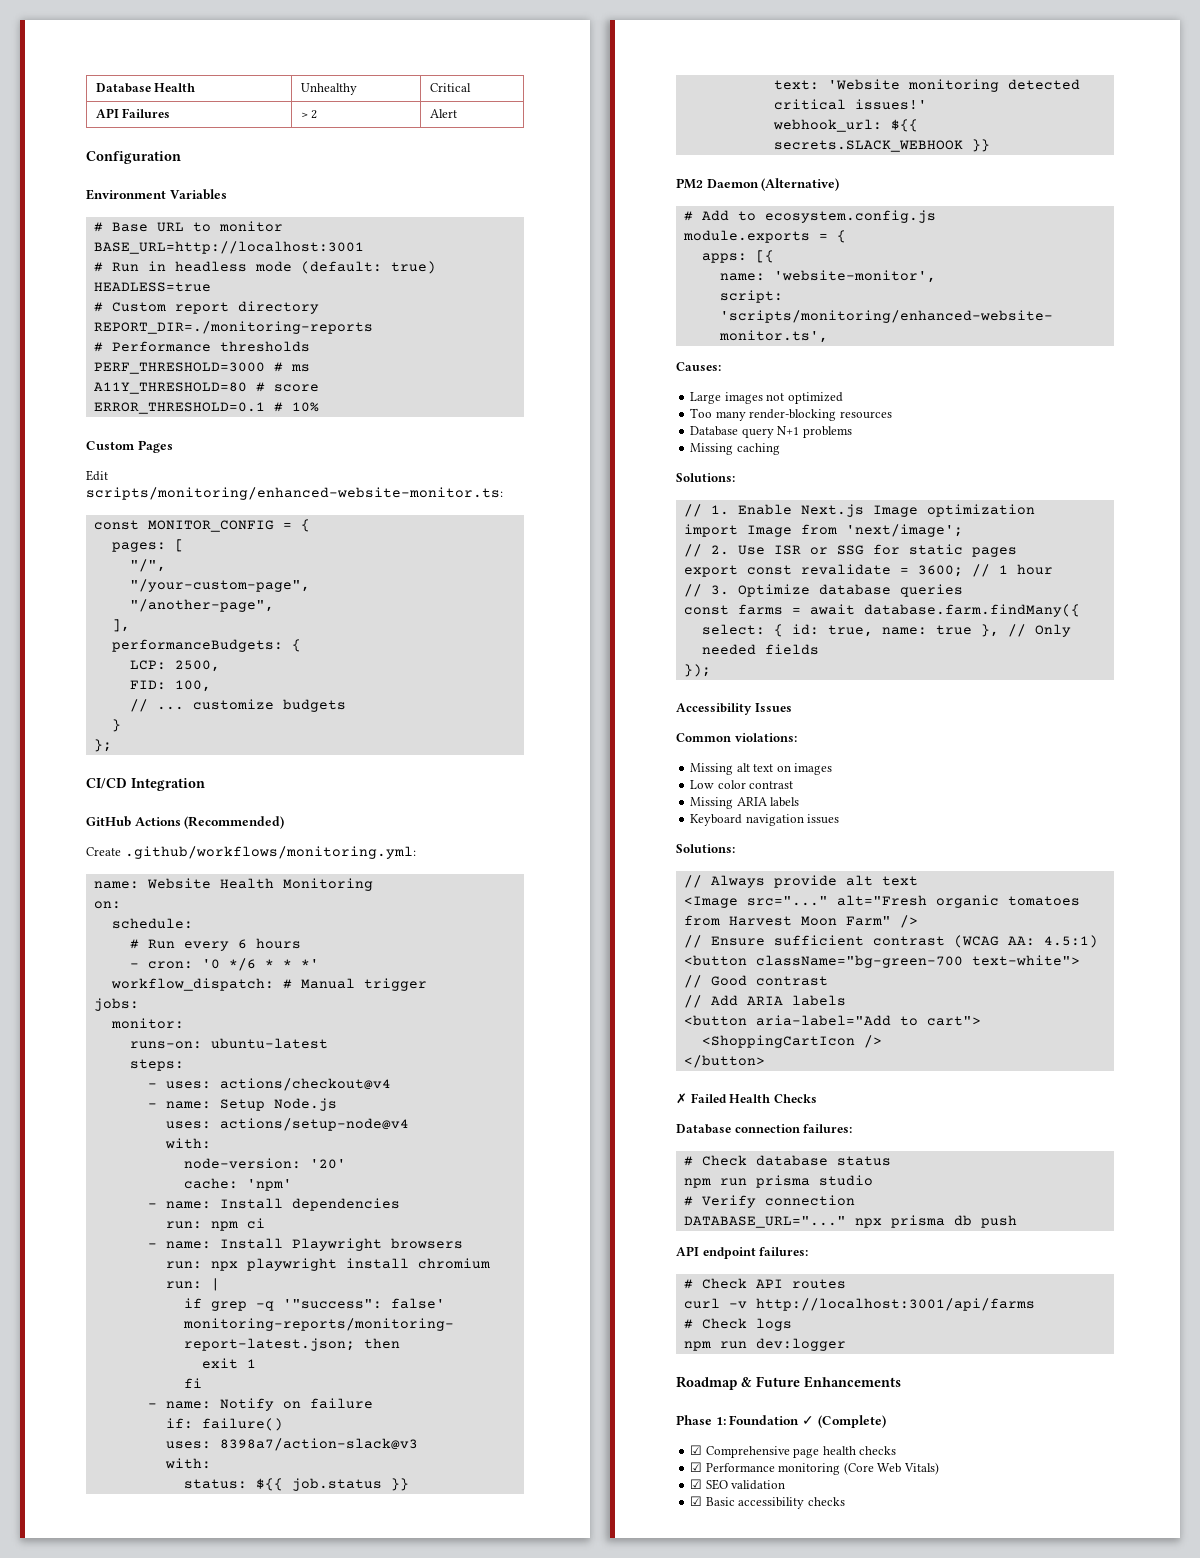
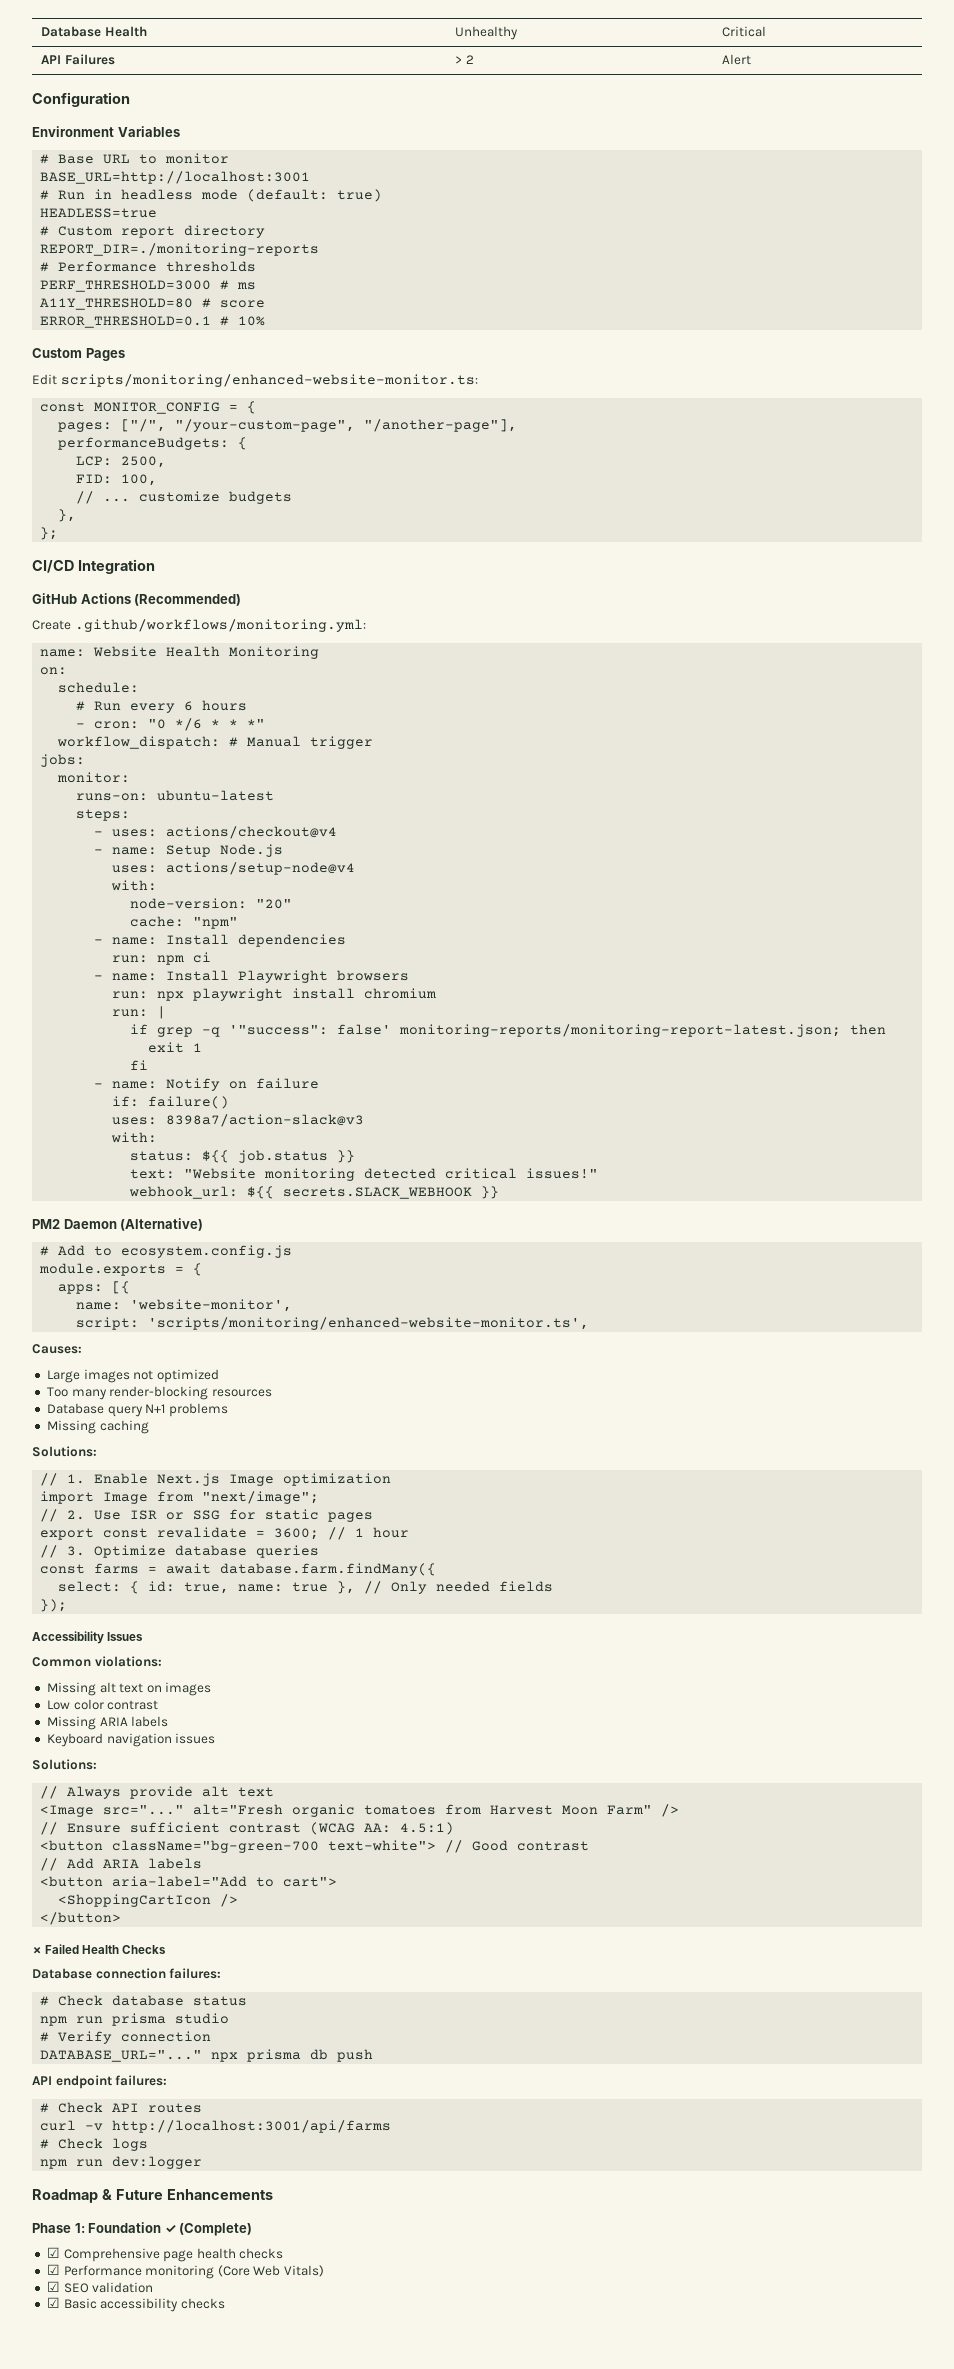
- pages: [
- "/",
- "/your-custom-page",
- "/another-page",
- ],
+ pages: ["/", "/your-custom-page", "/another-page"],
  // ... customize budgets
- }
+ },
- - cron: '0 */6 * * *'
+ - cron: "0 */6 * * *"
- node-version: '20'
+ node-version: "20"
- cache: 'npm'
+ cache: "npm"
- text: 'Website monitoring detected critical issues!'
+ text: "Website monitoring detected critical issues!"
- import Image from 'next/image';
+ import Image from "next/image";

